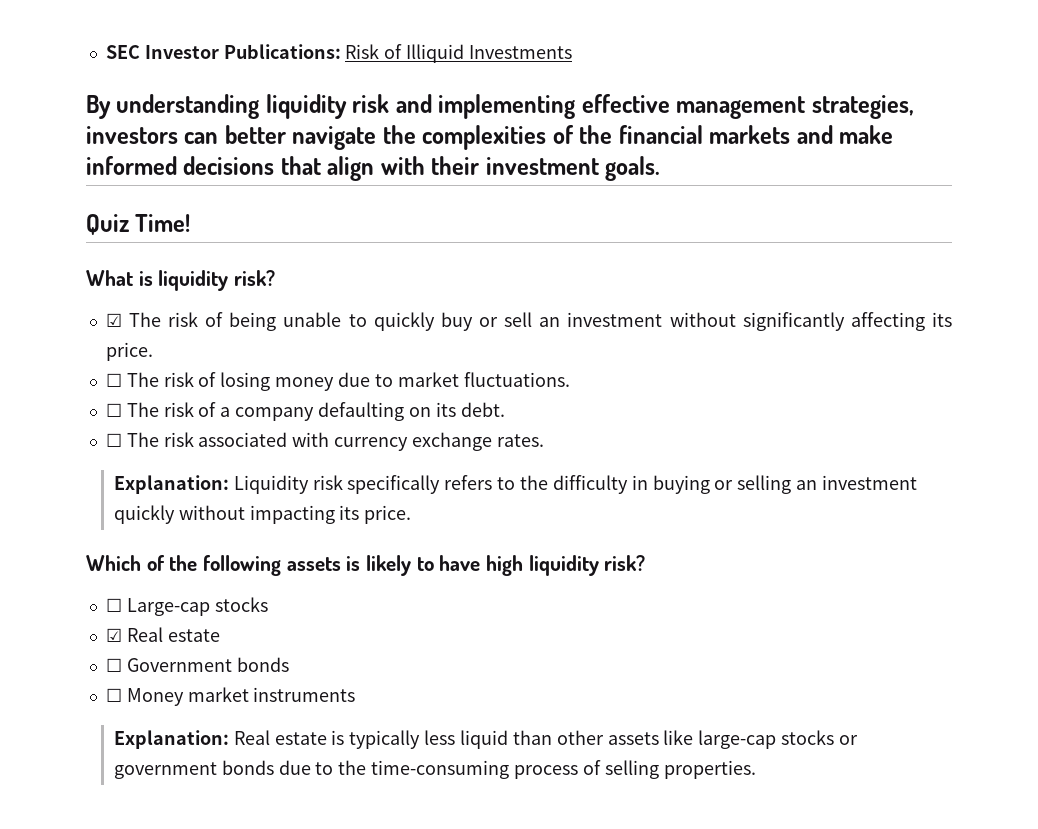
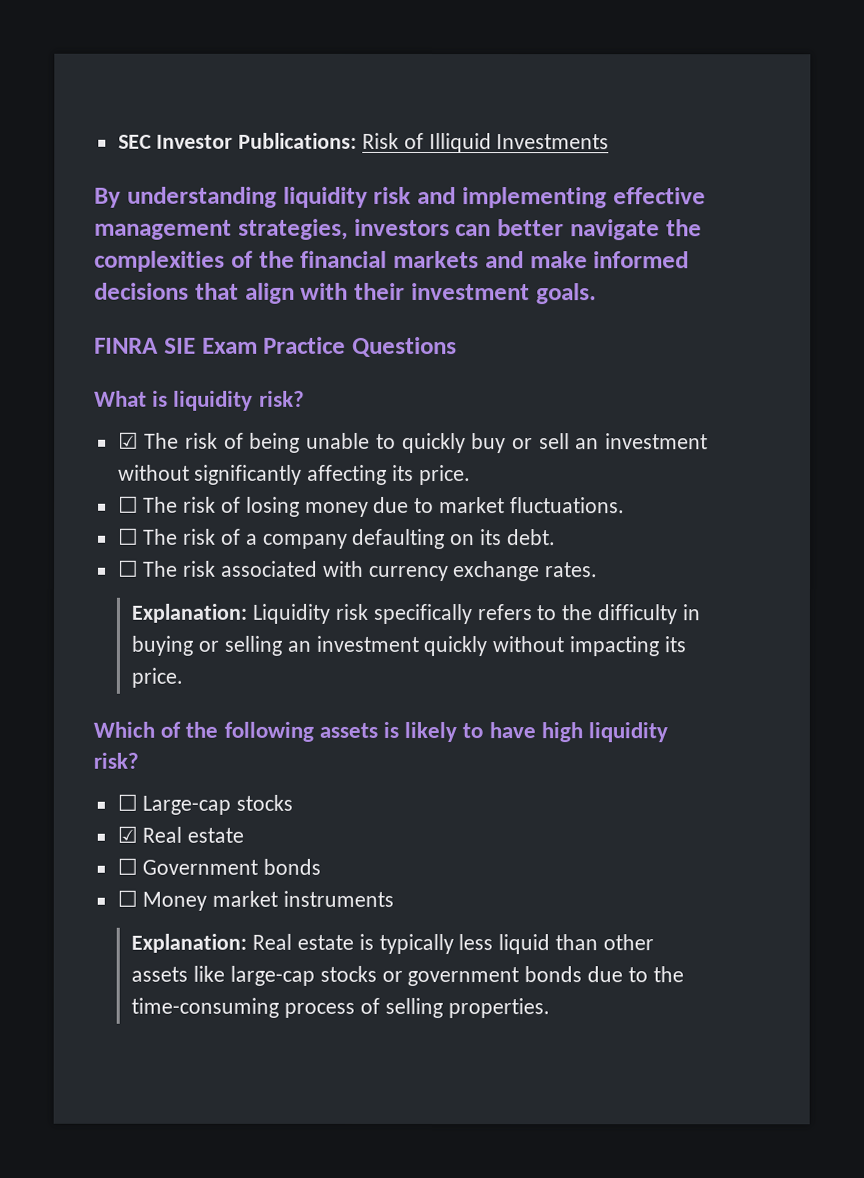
- Quiz Time!
+ FINRA SIE Exam Practice Questions

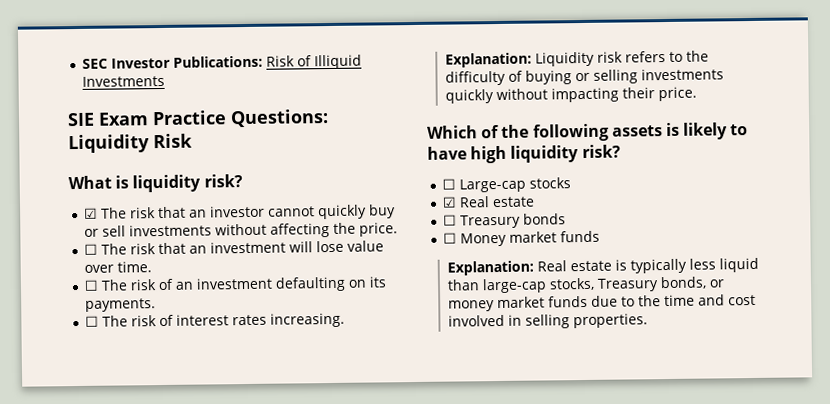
- By understanding liquidity risk and implementing effective management strategies, investors can better navigate the complexities of the financial markets and make informed decisions that align with their investment goals.
- FINRA SIE Exam Practice Questions
+ SIE Exam Practice Questions: Liquidity Risk
- ☑ The risk of being unable to quickly buy or sell an investment without significantly affecting its price.
- ☐ The risk of losing money due to market fluctuations.
- ☐ The risk of a company defaulting on its debt.
- ☐ The risk associated with currency exchange rates.
+ ☑ The risk that an investor cannot quickly buy or sell investments without affecting the price.
+ ☐ The risk that an investment will lose value over time.
+ ☐ The risk of an investment defaulting on its payments.
+ ☐ The risk of interest rates increasing.
- Explanation: Liquidity risk specifically refers to the difficulty in buying or selling an investment quickly without impacting its price.
+ Explanation: Liquidity risk refers to the difficulty of buying or selling investments quickly without impacting their price.
- ☐ Government bonds
+ ☐ Treasury bonds
- ☐ Money market instruments
+ ☐ Money market funds
- Explanation: Real estate is typically less liquid than other assets like large-cap stocks or government bonds due to the time-consuming process of selling properties.
+ Explanation: Real estate is typically less liquid than large-cap stocks, Treasury bonds, or money market funds due to the time and cost involved in selling properties.

